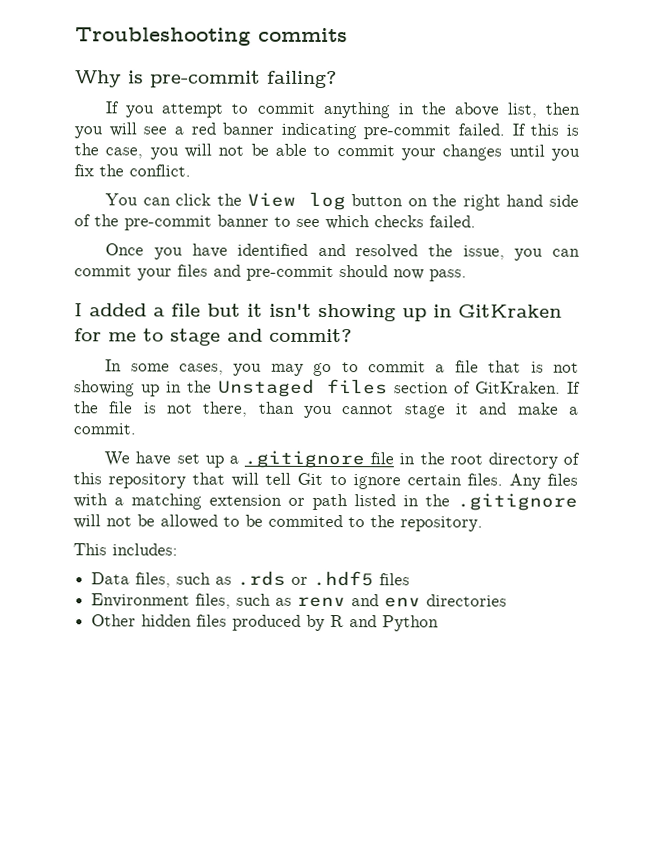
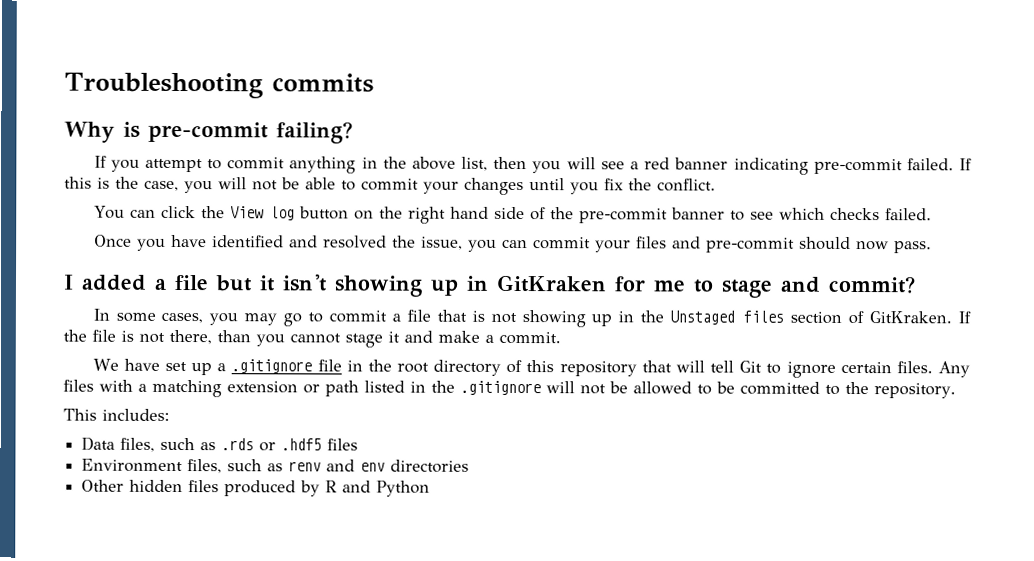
- Any files with a matching extension or path listed in the .gitignore will not be allowed to be commited to the repository.
+ Any files with a matching extension or path listed in the .gitignore will not be allowed to be committed to the repository.

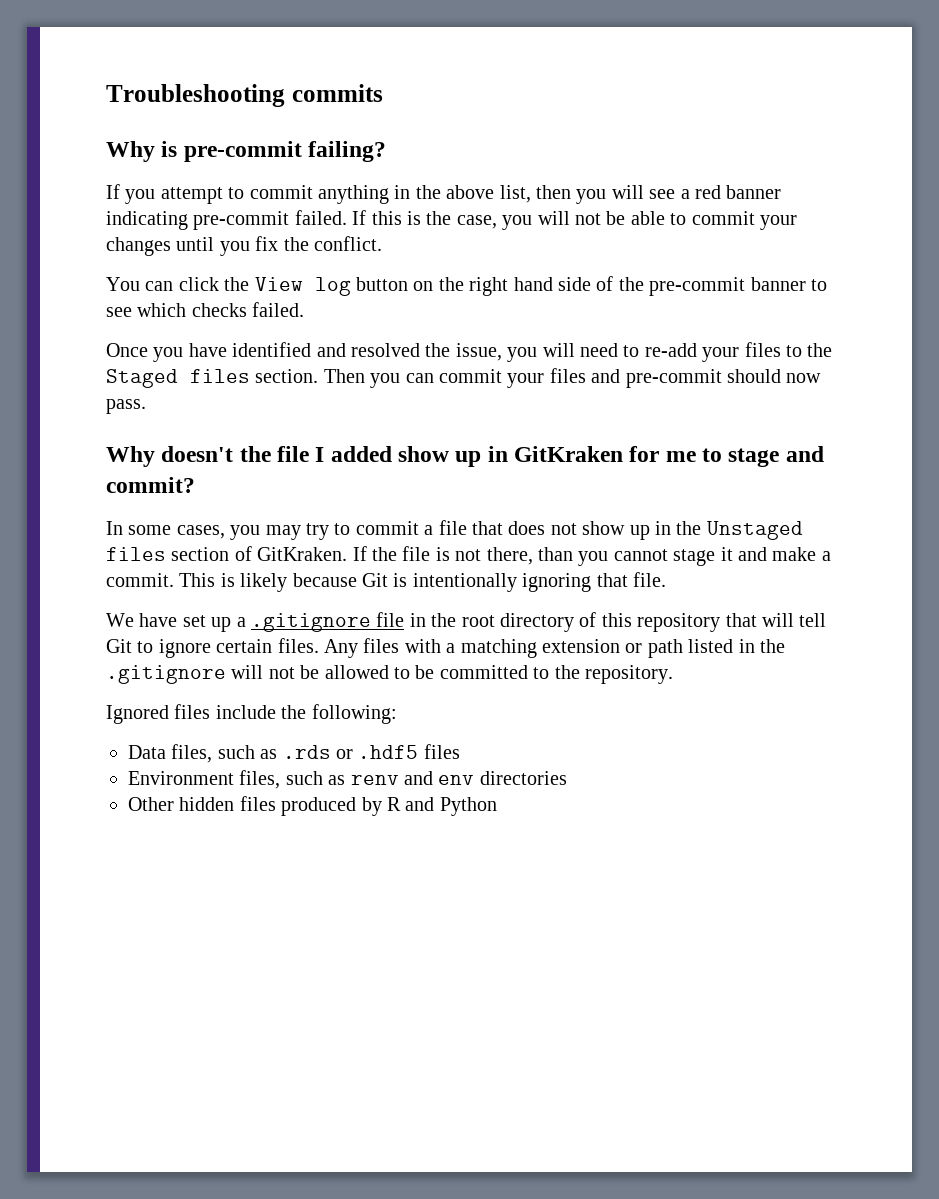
- Once you have identified and resolved the issue, you can commit your files and pre-commit should now pass.
+ Once you have identified and resolved the issue, you will need to re-add your files to the Staged files section. Then you can commit your files and pre-commit should now pass.
- I added a file but it isn't showing up in GitKraken for me to stage and commit?
+ Why doesn't the file I added show up in GitKraken for me to stage and commit?
- In some cases, you may go to commit a file that is not showing up in the Unstaged files section of GitKraken.
+ In some cases, you may try to commit a file that does not show up in the Unstaged files section of GitKraken.
+ This is likely because Git is intentionally ignoring that file.
- This includes:
+ Ignored files include the following:

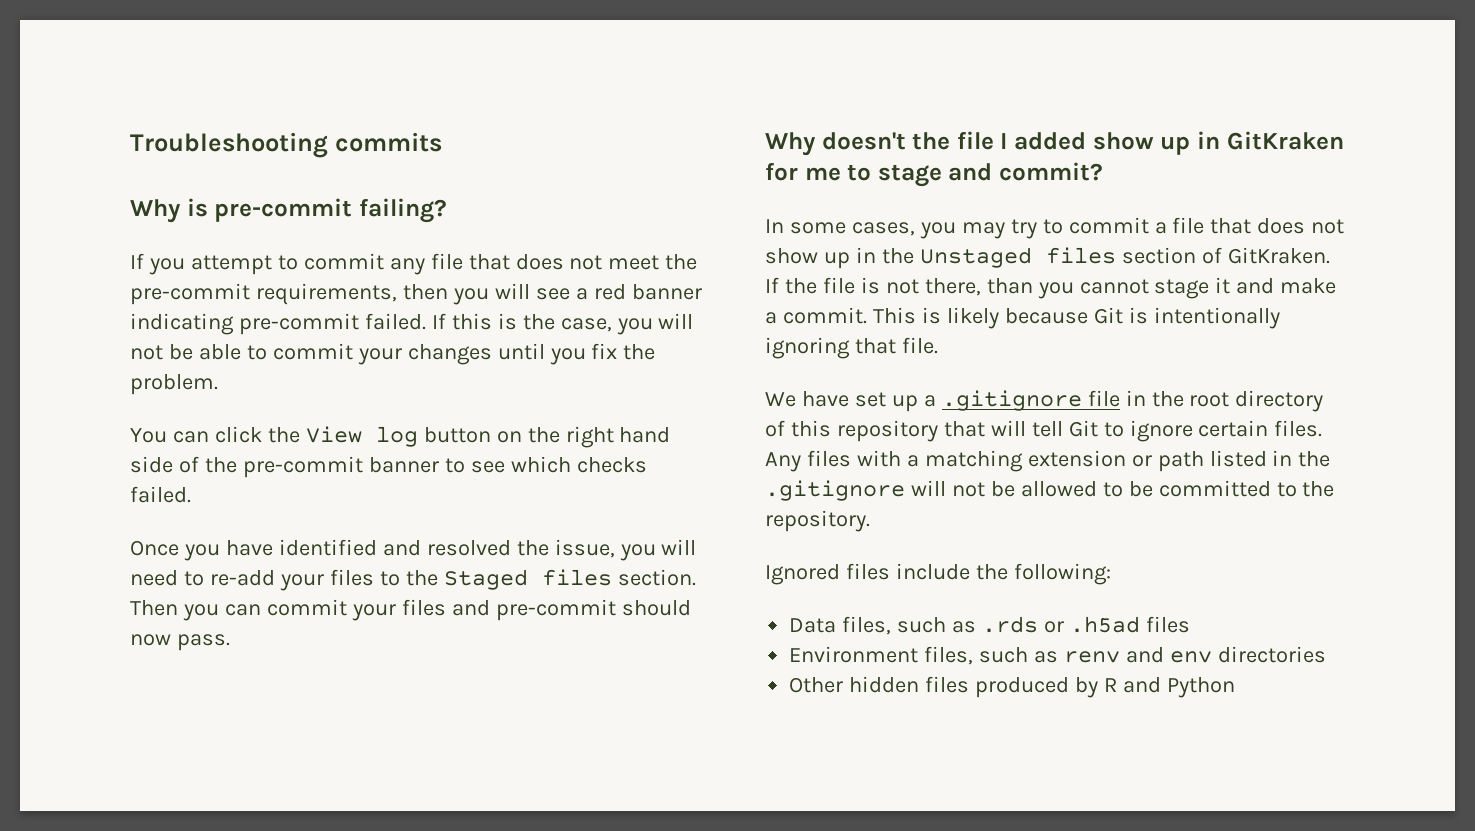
- If you attempt to commit anything in the above list, then you will see a red banner indicating pre-commit failed.
+ If you attempt to commit any file that does not meet the pre-commit requirements, then you will see a red banner indicating pre-commit failed.
- If this is the case, you will not be able to commit your changes until you fix the conflict.
+ If this is the case, you will not be able to commit your changes until you fix the problem.
- Data files, such as .rds or .hdf5 files
+ Data files, such as .rds or .h5ad files

